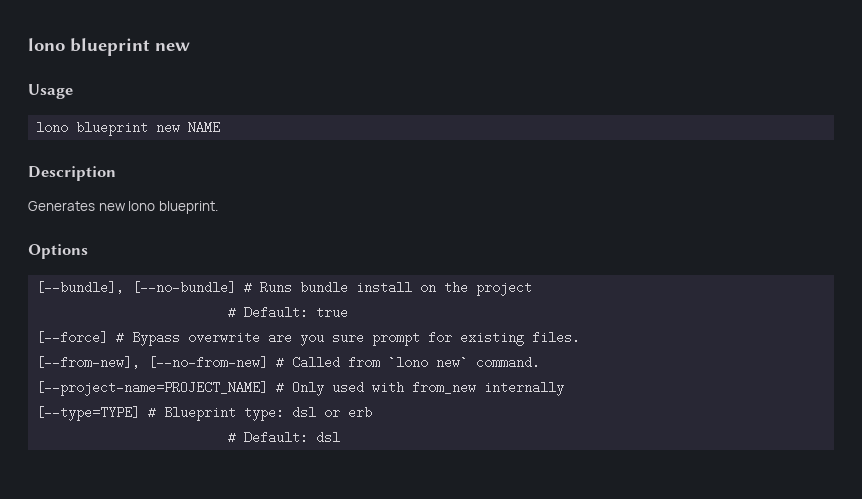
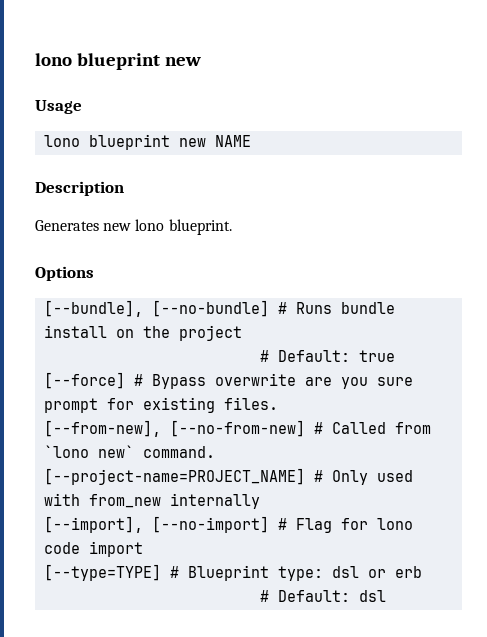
+ [--import], [--no-import] # Flag for lono code import

